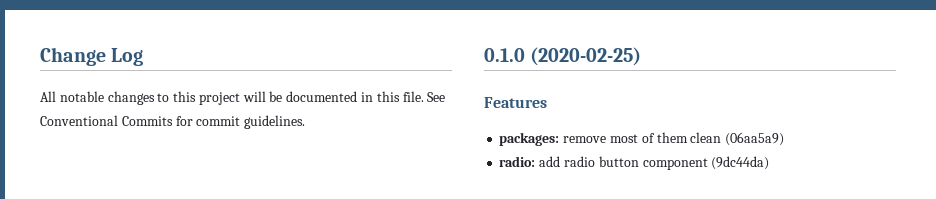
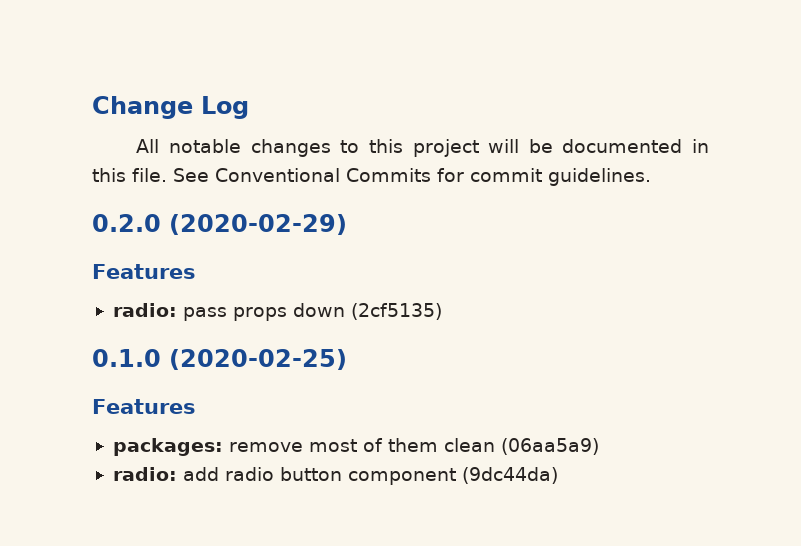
+ 0.2.0 (2020-02-29)
+ Features
+ radio: pass props down (2cf5135)

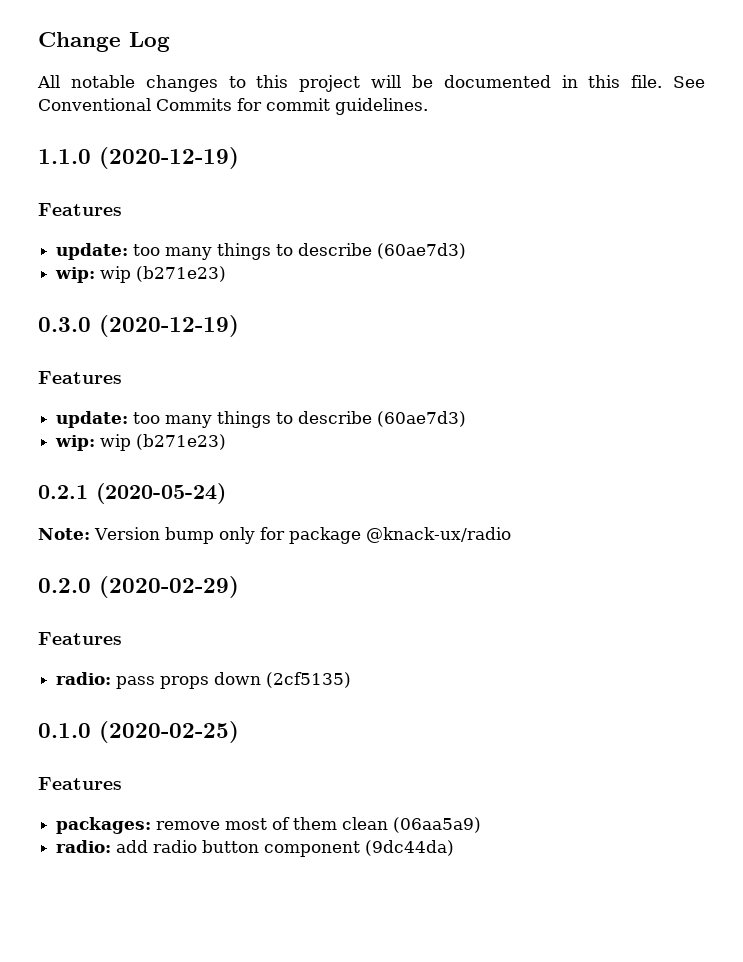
+ 1.1.0 (2020-12-19)
+ Features
+ update: too many things to describe (60ae7d3)
+ wip: wip (b271e23)
+ 0.3.0 (2020-12-19)
+ Features
+ update: too many things to describe (60ae7d3)
+ wip: wip (b271e23)
+ 0.2.1 (2020-05-24)
+ Note: Version bump only for package @knack-ux/radio

